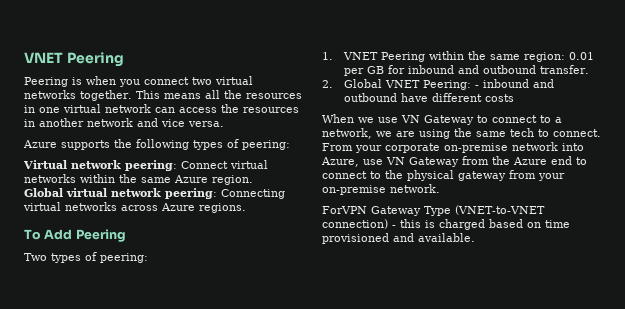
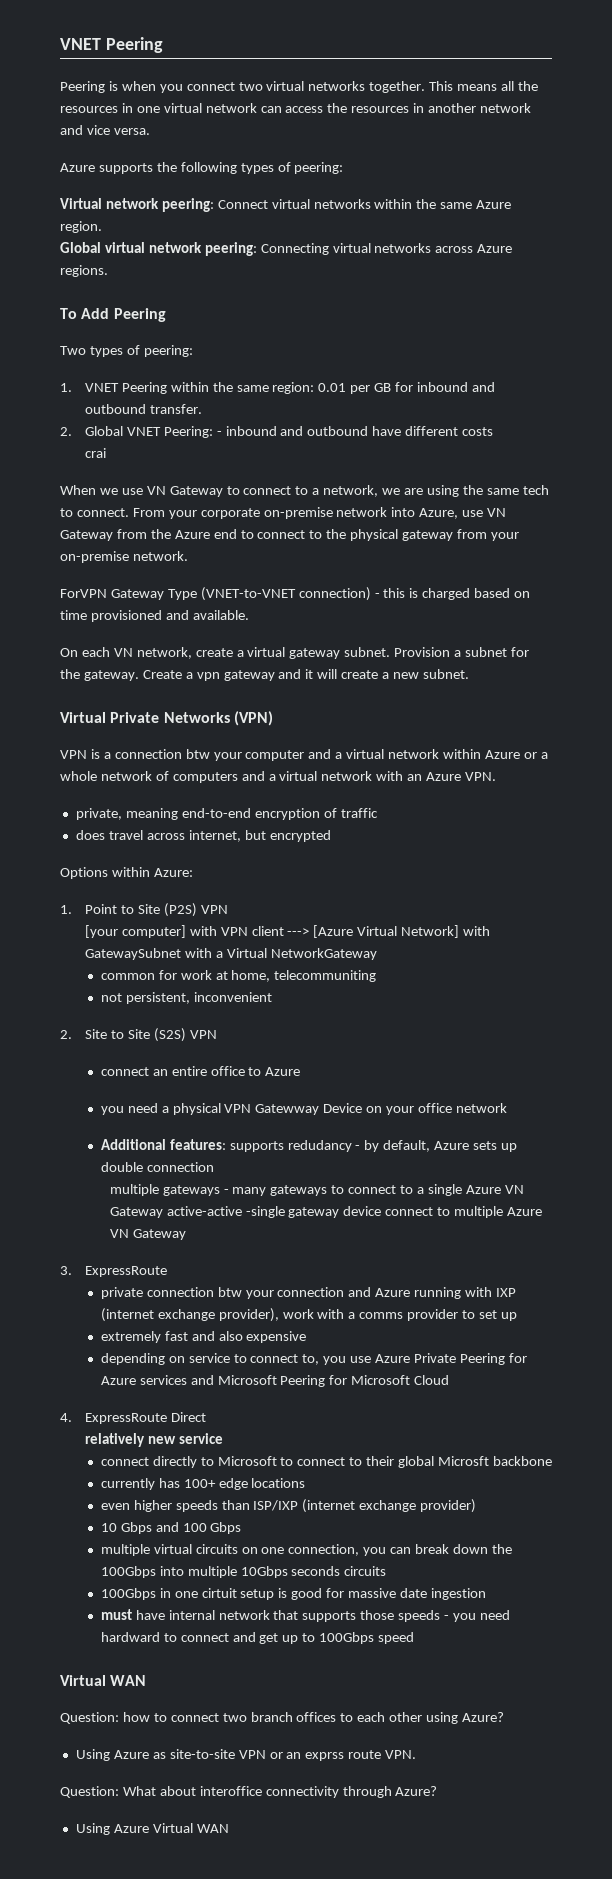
+ crai
+ On each VN network, create a virtual gateway subnet. Provision a subnet for the gateway. Create a vpn gateway and it will create a new subnet.
+ Virtual Private Networks (VPN)
+ VPN is a connection btw your computer and a virtual network within Azure or a whole network of computers and a virtual network with an Azure VPN.
+ private, meaning end-to-end encryption of traffic
+ does travel across internet, but encrypted
+ Options within Azure:
+ 1. Point to Site (P2S) VPN
+ [your computer] with VPN client ---> [Azure Virtual Network] with GatewaySubnet with a Virtual NetworkGateway
+ common for work at home, telecommuniting
+ not persistent, inconvenient
+ 2. Site to Site (S2S) VPN
+ connect an entire office to Azure
+ you need a physical VPN Gatewway Device on your office network
+ Additional features: supports redudancy - by default, Azure sets up double connection
+ multiple gateways - many gateways to connect to a single Azure VN Gateway active-active -single gateway device connect to multiple Azure VN Gateway
+ 3. ExpressRoute
+ private connection btw your connection and Azure running with IXP (internet exchange provider), work with a comms provider to set up
+ extremely fast and also expensive
+ depending on service to connect to, you use Azure Private Peering for Azure services and Microsoft Peering for Microsoft Cloud
+ 4. ExpressRoute Direct
+ relatively new service
+ connect directly to Microsoft to connect to their global Microsft backbone
+ currently has 100+ edge locations
+ even higher speeds than ISP/IXP (internet exchange provider)
+ 10 Gbps and 100 Gbps
+ multiple virtual circuits on one connection, you can break down the 100Gbps into multiple 10Gbps seconds circuits
+ 100Gbps in one cirtuit setup is good for massive date ingestion
+ must have internal network that supports those speeds - you need hardward to connect and get up to 100Gbps speed
+ Virtual WAN
+ Question: how to connect two branch offices to each other using Azure?
+ Using Azure as site-to-site VPN or an exprss route VPN.
+ Question: What about interoffice connectivity through Azure?
+ Using Azure Virtual WAN

